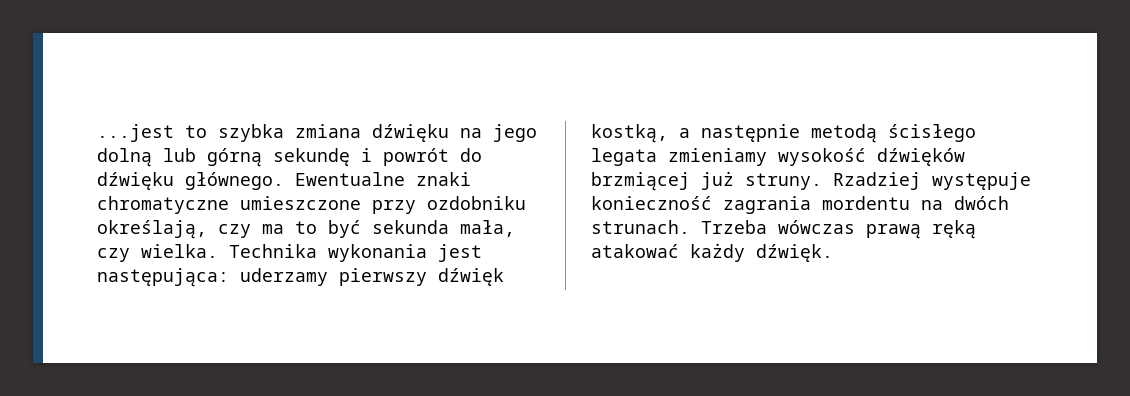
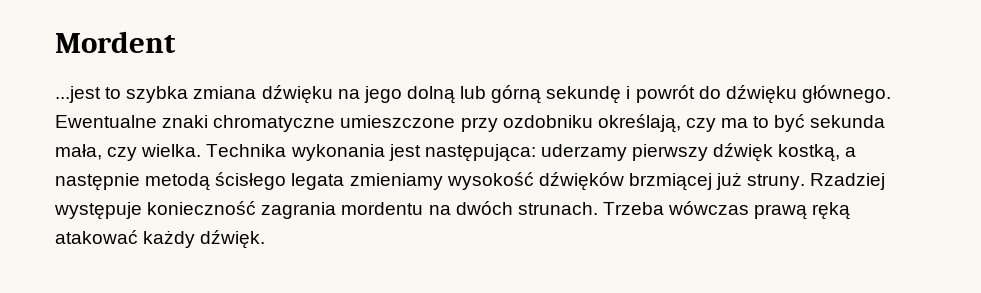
+ Mordent

